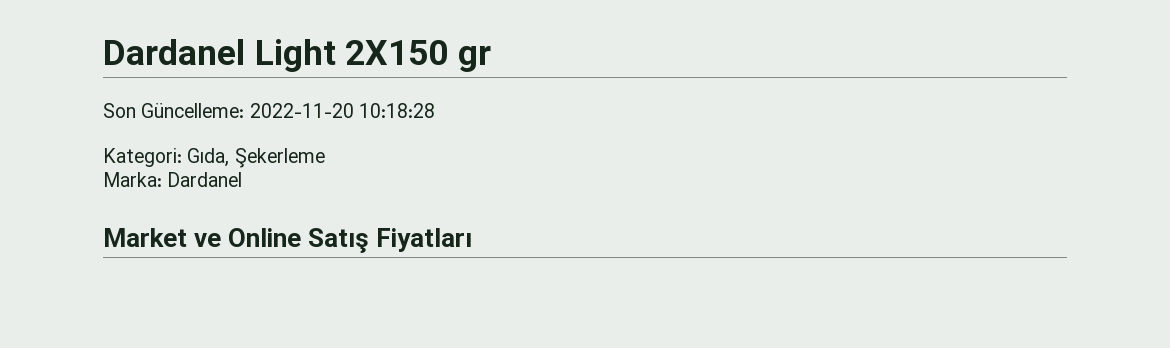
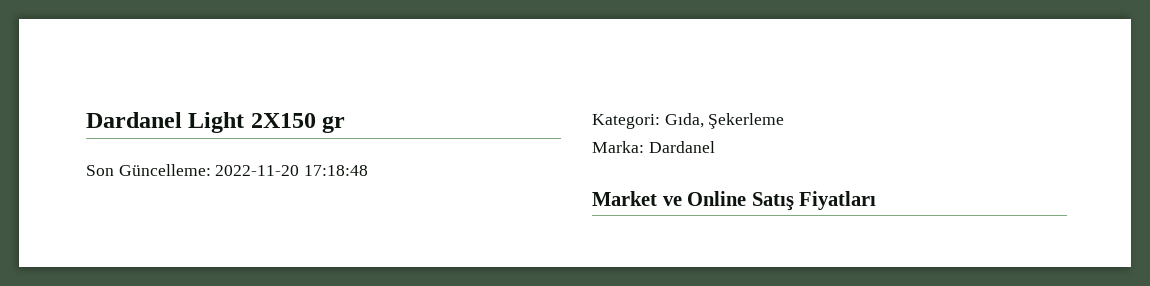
- Son Güncelleme: 2022-11-20 10:18:28
+ Son Güncelleme: 2022-11-20 17:18:48

